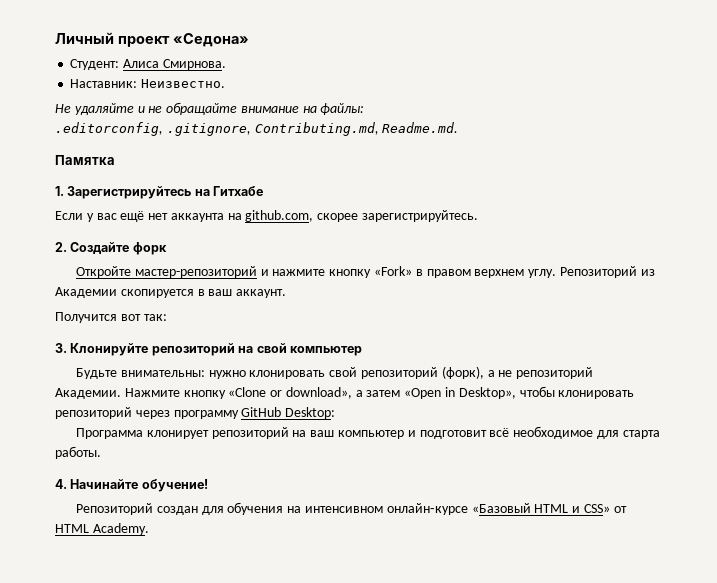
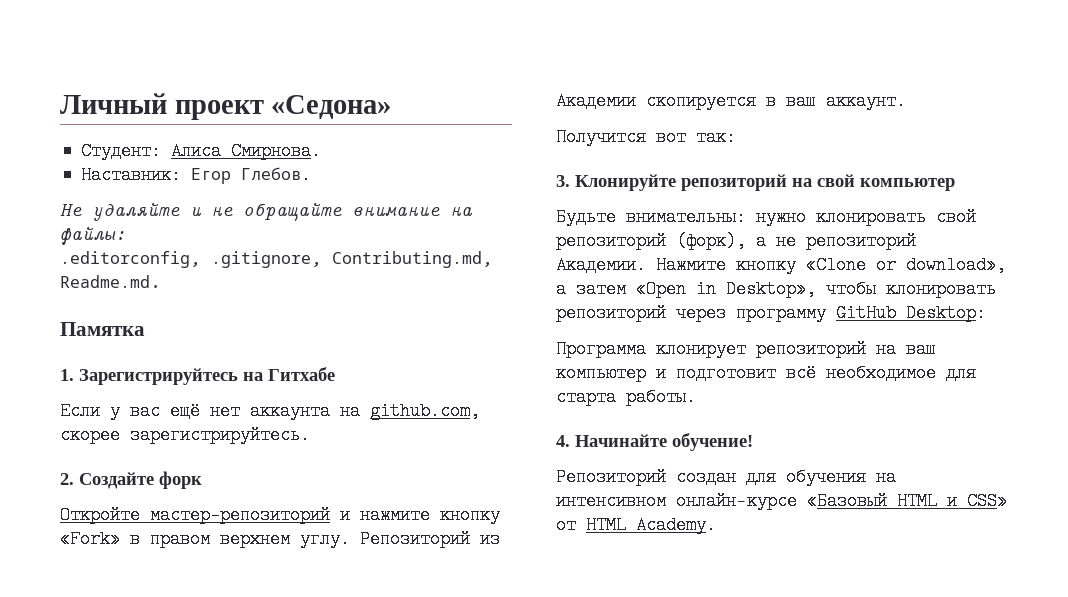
- Наставник: Неизвестно.
+ Наставник: Егор Глебов.

